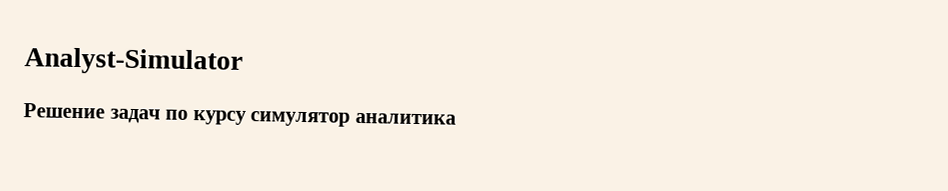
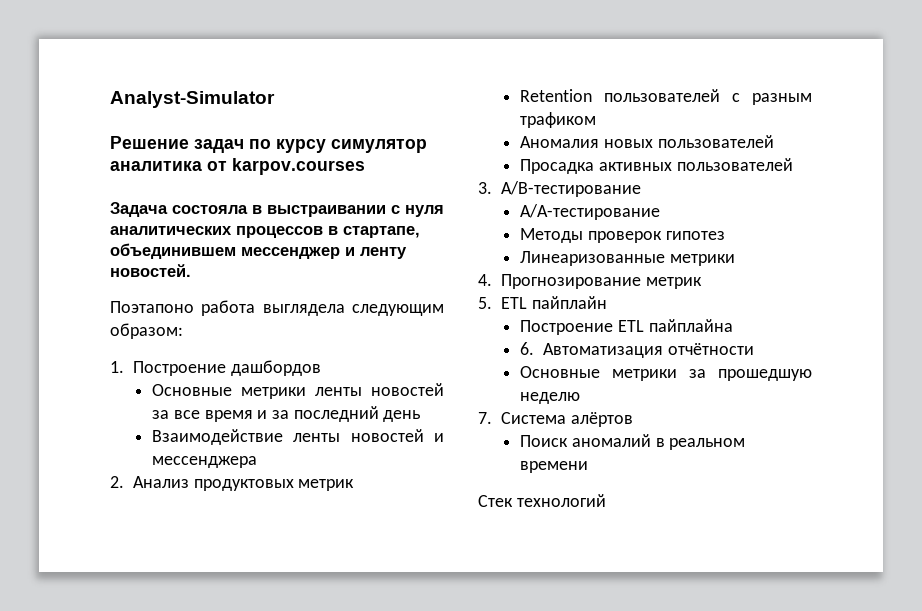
- Решение задач по курсу симулятор аналитика
+ Решение задач по курсу симулятор аналитика от karpov.courses
+ Задача состояла в выстраивании с нуля аналитических процессов в стартапе, объединившем мессенджер и ленту новостей.
+ Поэтапоно работа выглядела следующим образом:
+ 1. Построение дашбордов
+ Основные метрики ленты новостей за все время и за последний день
+ Взаимодействие ленты новостей и мессенджера
+ 2. Анализ продуктовых метрик
+ Retention пользователей с разным трафиком
+ Аномалия новых пользователей
+ Просадка активных пользователей
+ 3. A/B-тестирование
+ A/A-тестирование
+ Методы проверок гипотез
+ Линеаризованные метрики
+ 4. Прогнозирование метрик
+ 5. ETL пайплайн
+ Построение ETL пайплайна
+ 6. Автоматизация отчётности
+ Основные метрики за прошедшую неделю
+ 7. Система алёртов
+ Поиск аномалий в реальном времени
+ Стек технологий

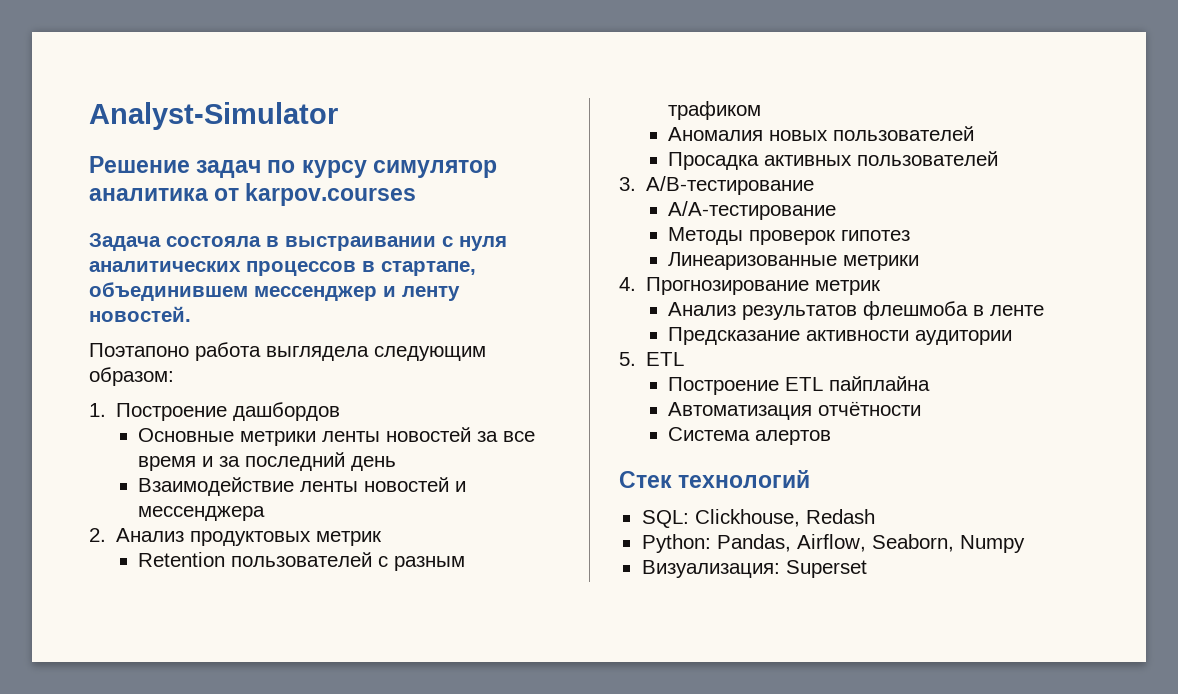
+ Анализ результатов флешмоба в ленте
+ Предсказание активности аудитории
- 5. ETL пайплайн
+ 5. ETL
- 6. Автоматизация отчётности
+ Автоматизация отчётности
- Основные метрики за прошедшую неделю
- 7. Система алёртов
- Поиск аномалий в реальном времени
+ Система алертов
  Стек технологий
+ SQL: Clickhouse, Redash
+ Python: Pandas, Airflow, Seaborn, Numpy
+ Визуализация: Superset

